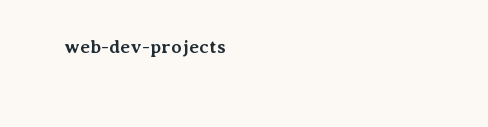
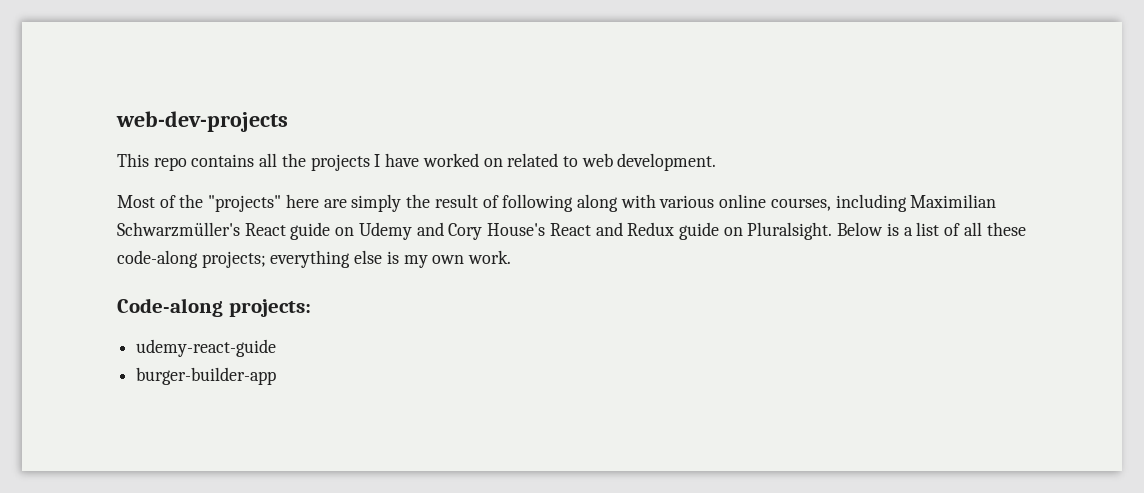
+ This repo contains all the projects I have worked on related to web development.
+ Most of the "projects" here are simply the result of following along with various online courses, including Maximilian Schwarzmüller's React guide on Udemy and Cory House's React and Redux guide on Pluralsight. Below is a list of all these code-along projects; everything else is my own work.
+ Code-along projects:
+ udemy-react-guide
+ burger-builder-app

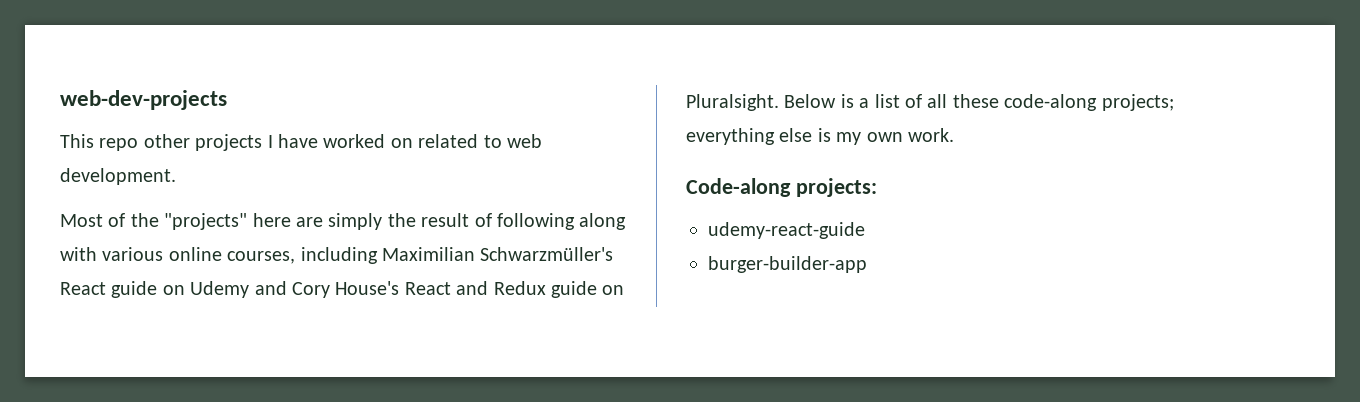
- This repo contains all the projects I have worked on related to web development.
+ This repo other projects I have worked on related to web development.

